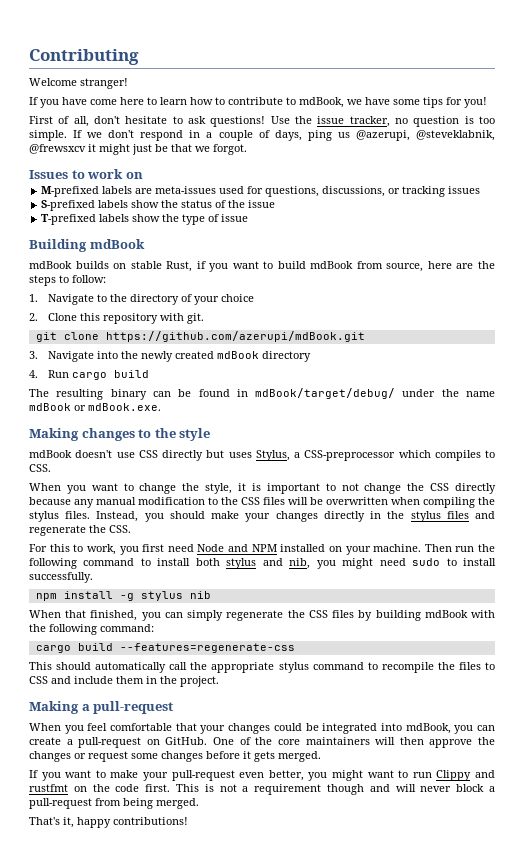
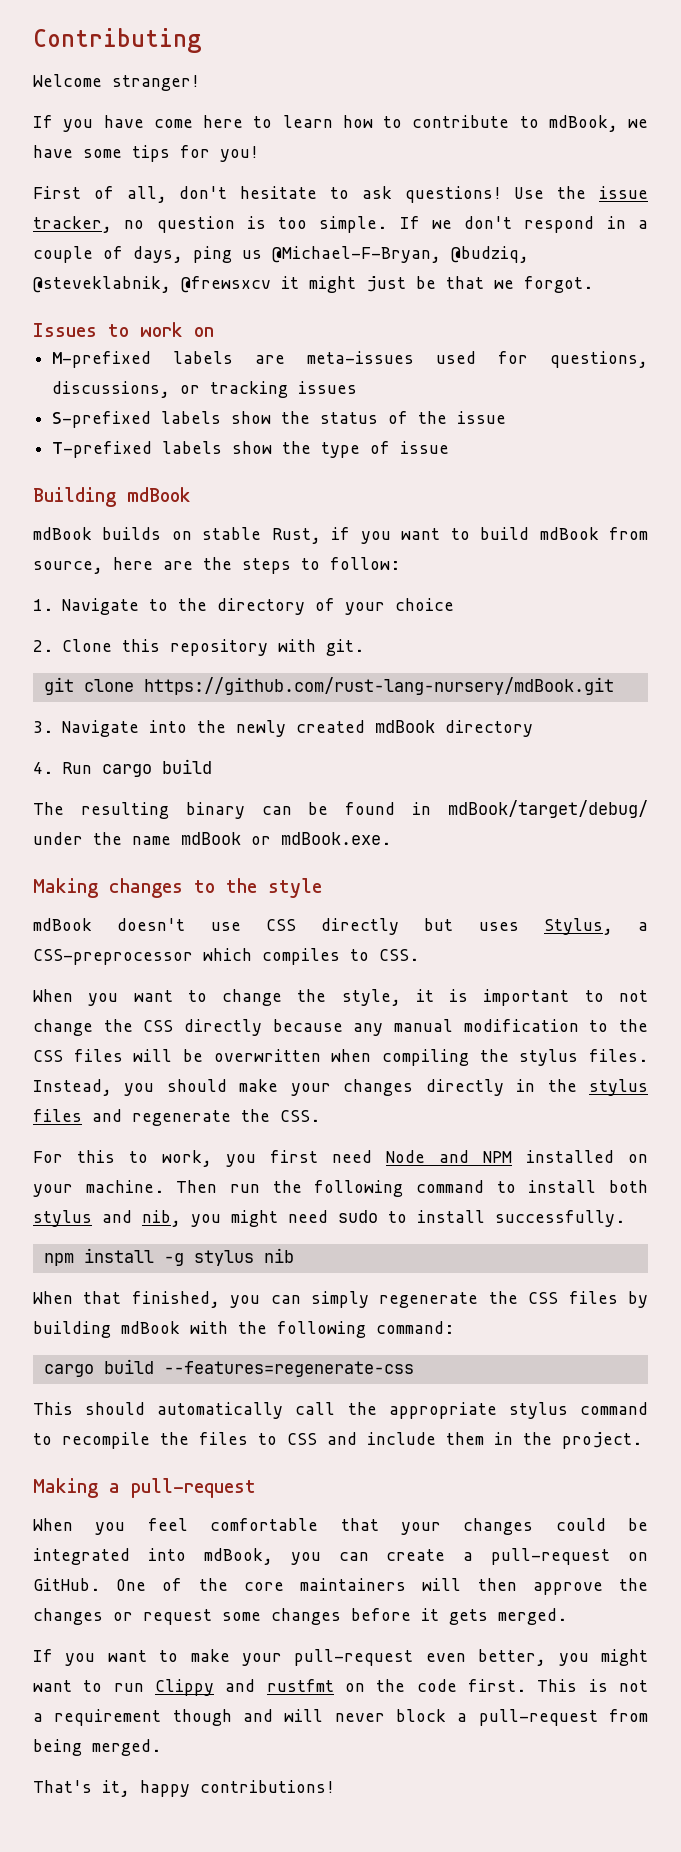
- If we don't respond in a couple of days, ping us @azerupi, @steveklabnik, @frewsxcv it might just be that we forgot.
+ If we don't respond in a couple of days, ping us @Michael-F-Bryan, @budziq, @steveklabnik, @frewsxcv it might just be that we forgot.
- git clone https://github.com/azerupi/mdBook.git
+ git clone https://github.com/rust-lang-nursery/mdBook.git

